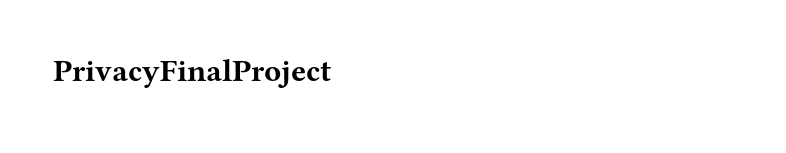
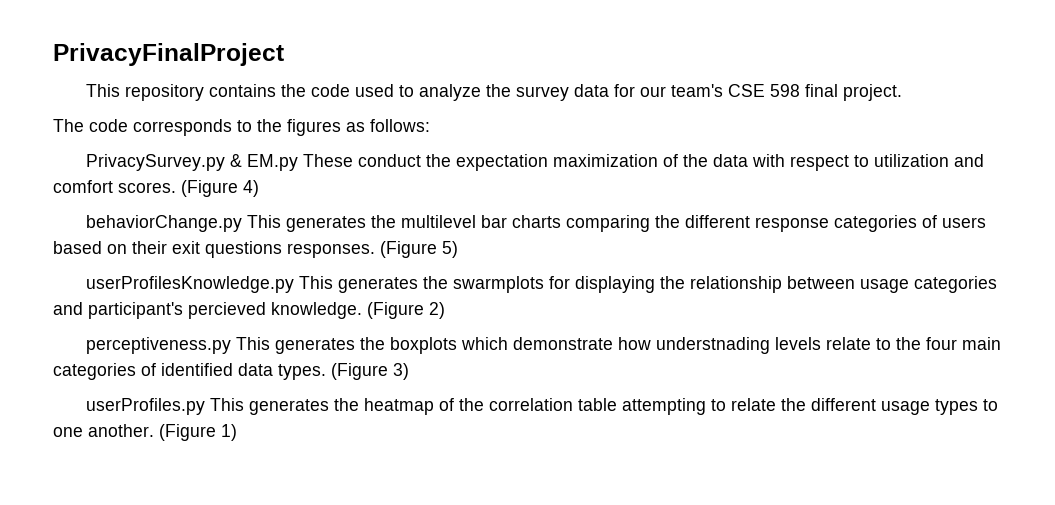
+ This repository contains the code used to analyze the survey data for our team's CSE 598 final project.
+ The code corresponds to the figures as follows:
+ PrivacySurvey.py & EM.py These conduct the expectation maximization of the data with respect to utilization and comfort scores. (Figure 4)
+ behaviorChange.py This generates the multilevel bar charts comparing the different response categories of users based on their exit questions responses. (Figure 5)
+ userProfilesKnowledge.py This generates the swarmplots for displaying the relationship between usage categories and participant's percieved knowledge. (Figure 2)
+ perceptiveness.py This generates the boxplots which demonstrate how understnading levels relate to the four main categories of identified data types. (Figure 3)
+ userProfiles.py This generates the heatmap of the correlation table attempting to relate the different usage types to one another. (Figure 1)

